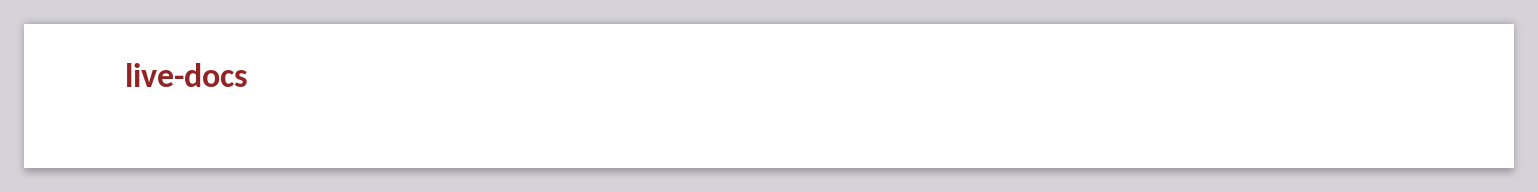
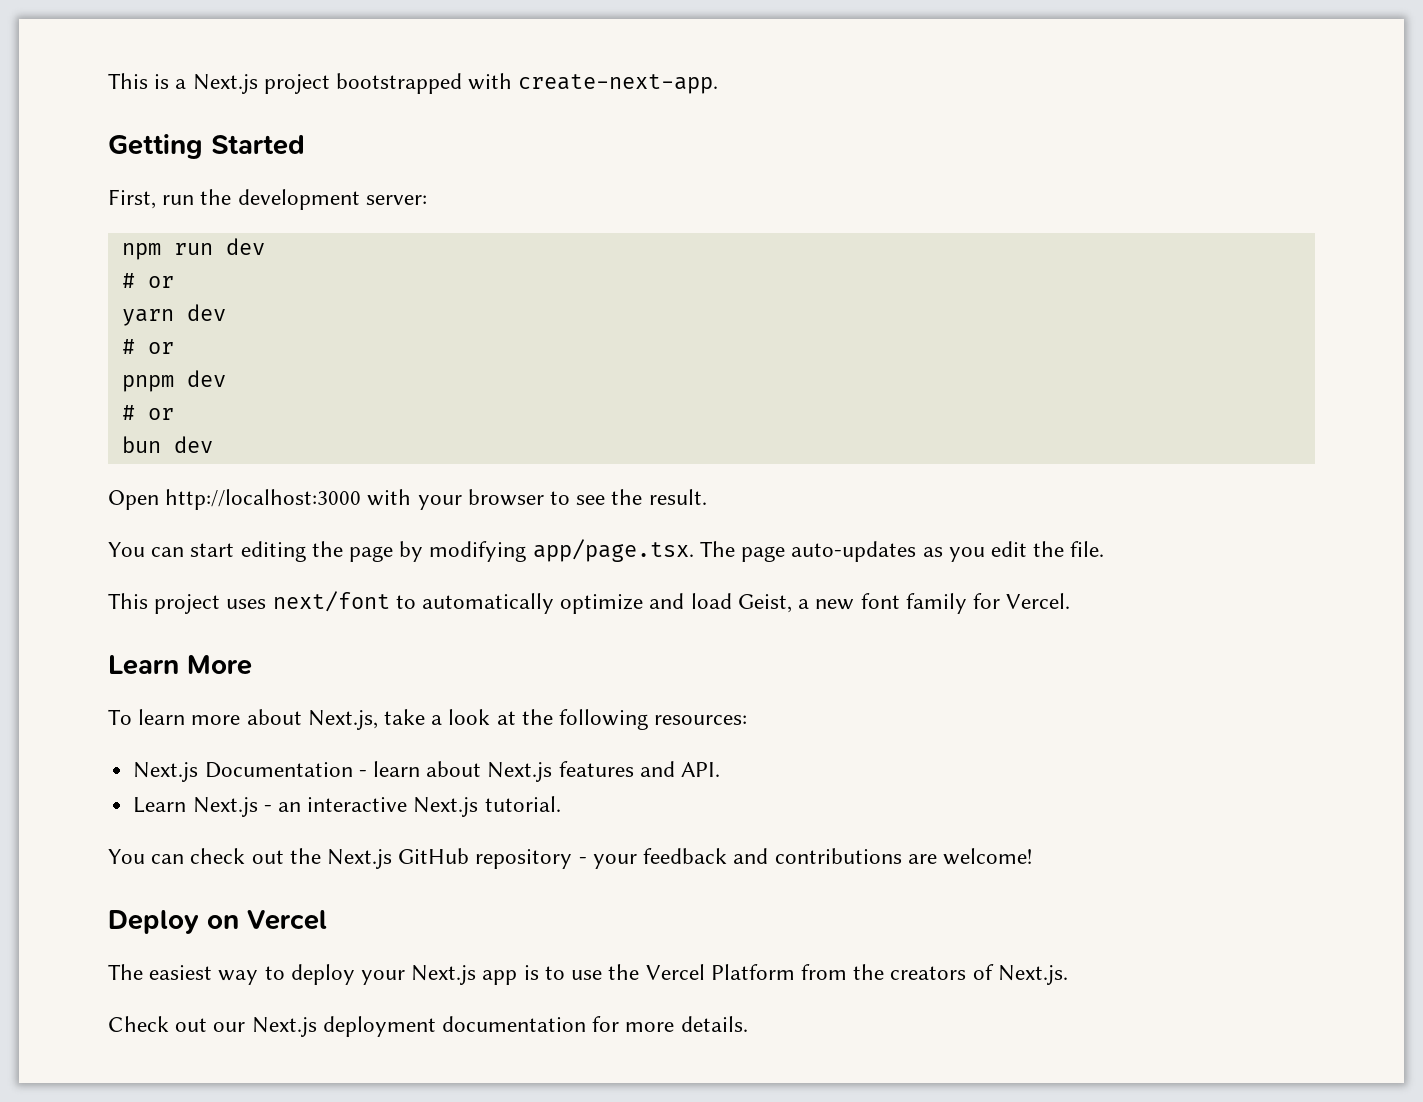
- live-docs
+ This is a Next.js project bootstrapped with create-next-app.
+ Getting Started
+ First, run the development server:
+ npm run dev
+ # or
+ yarn dev
+ # or
+ pnpm dev
+ # or
+ bun dev
+ Open http://localhost:3000 with your browser to see the result.
+ You can start editing the page by modifying app/page.tsx. The page auto-updates as you edit the file.
+ This project uses next/font to automatically optimize and load Geist, a new font family for Vercel.
+ Learn More
+ To learn more about Next.js, take a look at the following resources:
+ Next.js Documentation - learn about Next.js features and API.
+ Learn Next.js - an interactive Next.js tutorial.
+ You can check out the Next.js GitHub repository - your feedback and contributions are welcome!
+ Deploy on Vercel
+ The easiest way to deploy your Next.js app is to use the Vercel Platform from the creators of Next.js.
+ Check out our Next.js deployment documentation for more details.

